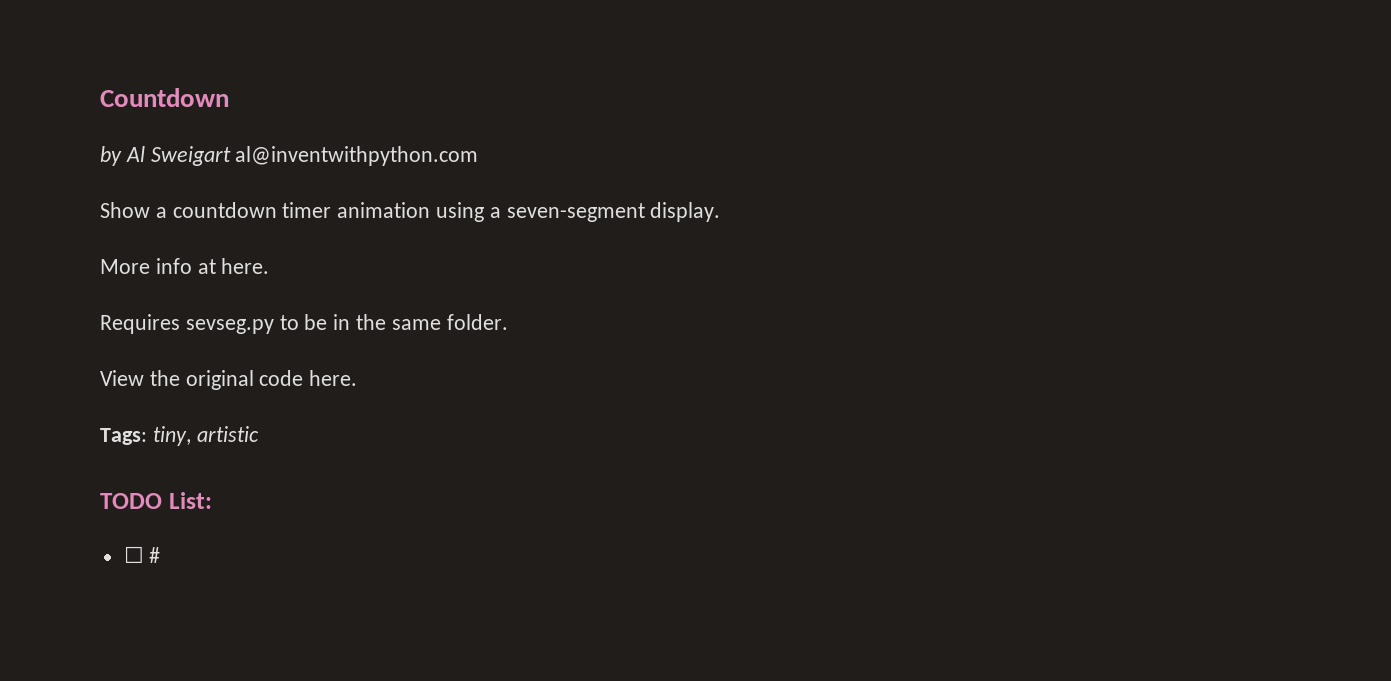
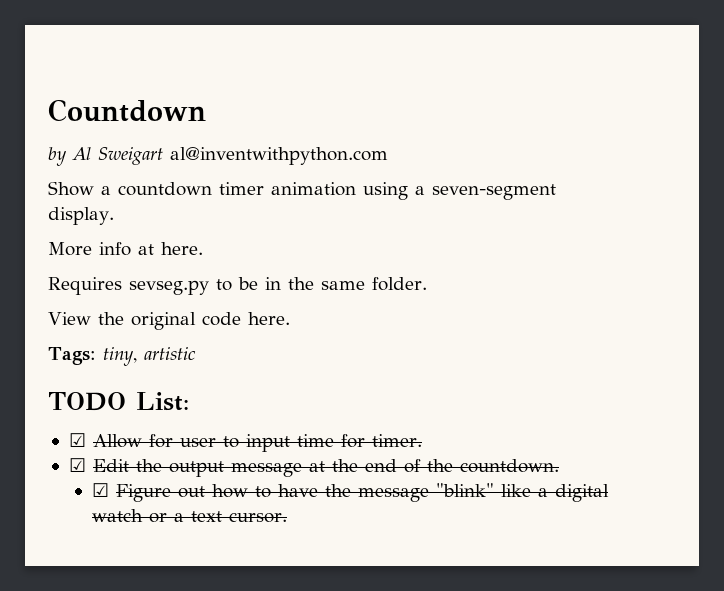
- ☐ #
+ ☑ Allow for user to input time for timer.
+ ☑ Edit the output message at the end of the countdown.
+ ☑ Figure out how to have the message "blink" like a digital watch or a text cursor.

